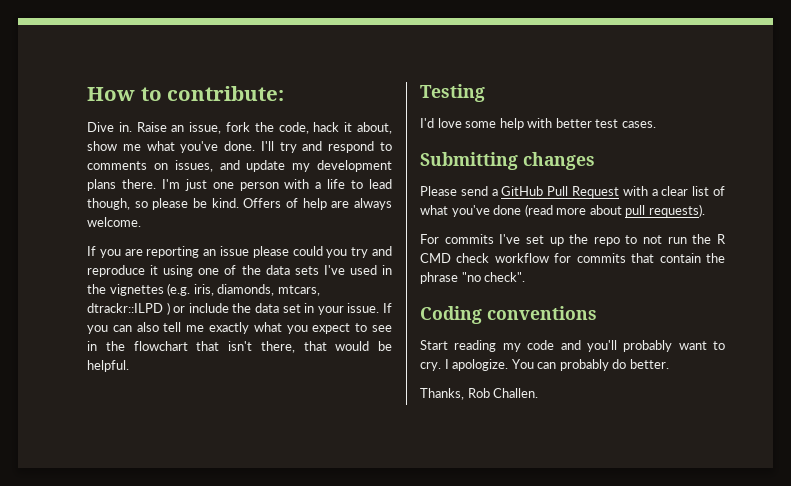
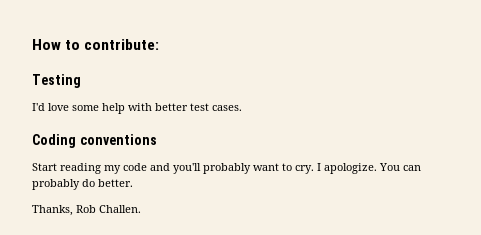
- Dive in. Raise an issue, fork the code, hack it about, show me what you've done. I'll try and respond to comments on issues, and update my development plans there. I'm just one person with a life to lead though, so please be kind. Offers of help are always welcome.
- If you are reporting an issue please could you try and reproduce it using one of the data sets I've used in the vignettes (e.g. iris, diamonds, mtcars, dtrackr::ILPD ) or include the data set in your issue. If you can also tell me exactly what you expect to see in the flowchart that isn't there, that would be helpful.
- Submitting changes
- Please send a GitHub Pull Request with a clear list of what you've done (read more about pull requests).
- For commits I've set up the repo to not run the R CMD check workflow for commits that contain the phrase "no check".

